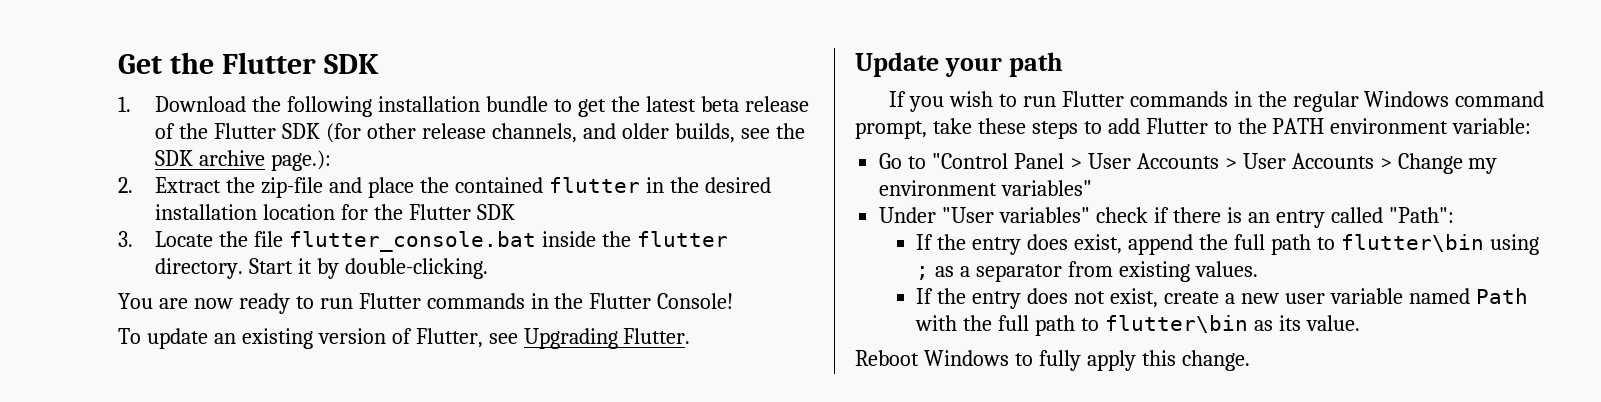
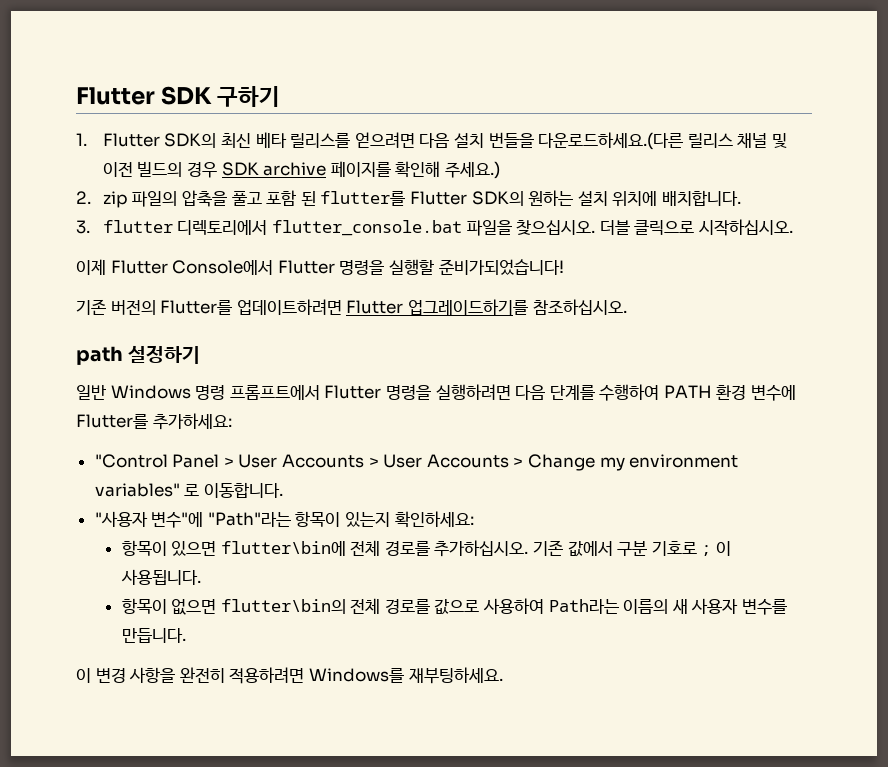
- Get the Flutter SDK
+ Flutter SDK 구하기
- 1. Download the following installation bundle to get the latest beta release of the Flutter SDK (for other release channels, and older builds, see the SDK archive page.):
- 2. Extract the zip-file and place the contained flutter in the desired installation location for the Flutter SDK
- 3. Locate the file flutter_console.bat inside the flutter directory. Start it by double-clicking.
- You are now ready to run Flutter commands in the Flutter Console!
- To update an existing version of Flutter, see Upgrading Flutter.
- Update your path
- If you wish to run Flutter commands in the regular Windows command prompt, take these steps to add Flutter to the PATH environment variable:
- Go to "Control Panel > User Accounts > User Accounts > Change my environment variables"
- Under "User variables" check if there is an entry called "Path":
- If the entry does exist, append the full path to flutter\bin using ; as a separator from existing values.
- If the entry does not exist, create a new user variable named Path with the full path to flutter\bin as its value.
- Reboot Windows to fully apply this change.
+ 1. Flutter SDK의 최신 베타 릴리스를 얻으려면 다음 설치 번들을 다운로드하세요.(다른 릴리스 채널 및 이전 빌드의 경우 SDK archive 페이지를 확인해 주세요.)
+ 2. zip 파일의 압축을 풀고 포함 된 flutter를 Flutter SDK의 원하는 설치 위치에 배치합니다.
+ 3. flutter 디렉토리에서 flutter_console.bat 파일을 찾으십시오. 더블 클릭으로 시작하십시오.
+ 이제 Flutter Console에서 Flutter 명령을 실행할 준비가되었습니다!
+ 기존 버전의 Flutter를 업데이트하려면 Flutter 업그레이드하기를 참조하십시오.
+ path 설정하기
+ 일반 Windows 명령 프롬프트에서 Flutter 명령을 실행하려면 다음 단계를 수행하여 PATH 환경 변수에 Flutter를 추가하세요:
+ "Control Panel > User Accounts > User Accounts > Change my environment variables" 로 이동합니다.
+ "사용자 변수"에 "Path"라는 항목이 있는지 확인하세요:
+ 항목이 있으면 flutter\bin에 전체 경로를 추가하십시오. 기존 값에서 구분 기호로 ; 이 사용됩니다.
+ 항목이 없으면 flutter\bin의 전체 경로를 값으로 사용하여 Path라는 이름의 새 사용자 변수를 만듭니다.
+ 이 변경 사항을 완전히 적용하려면 Windows를 재부팅하세요.

